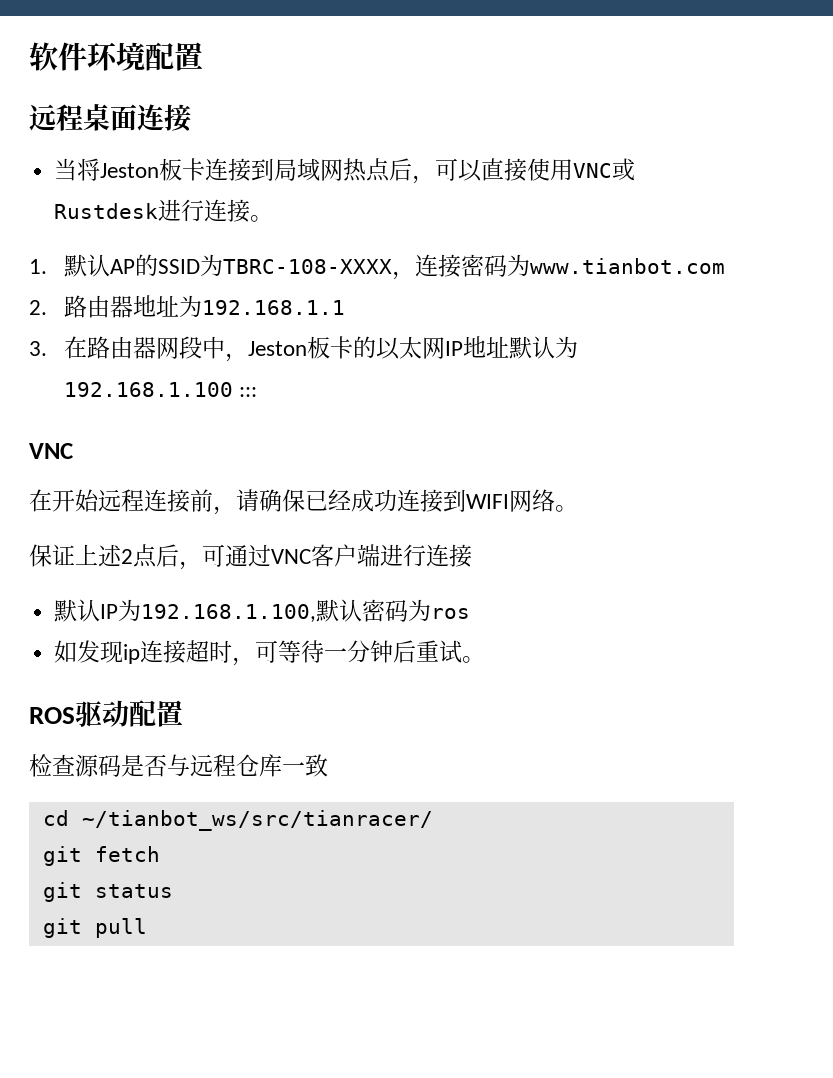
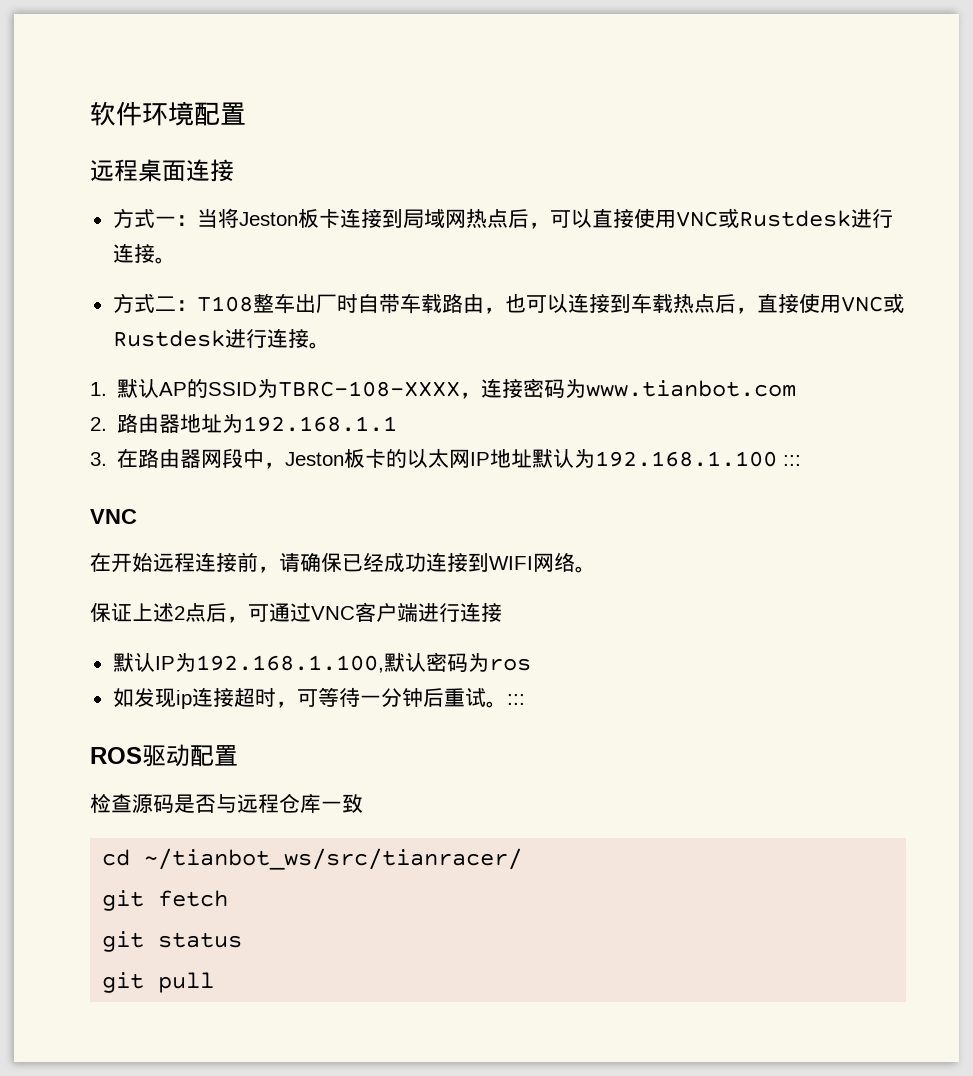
- 当将Jeston板卡连接到局域网热点后，可以直接使用VNC或Rustdesk进行连接。
+ 方式一：当将Jeston板卡连接到局域网热点后，可以直接使用VNC或Rustdesk进行连接。
+ 方式二：T108整车出厂时自带车载路由，也可以连接到车载热点后，直接使用VNC或Rustdesk进行连接。
- 如发现ip连接超时，可等待一分钟后重试。
+ 如发现ip连接超时，可等待一分钟后重试。:::

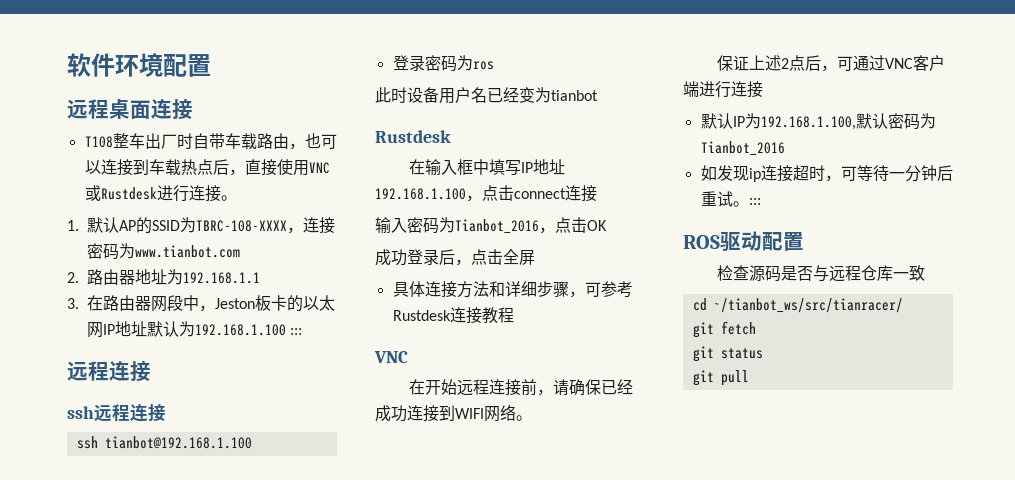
- 方式一：当将Jeston板卡连接到局域网热点后，可以直接使用VNC或Rustdesk进行连接。
- 方式二：T108整车出厂时自带车载路由，也可以连接到车载热点后，直接使用VNC或Rustdesk进行连接。
+ T108整车出厂时自带车载路由，也可以连接到车载热点后，直接使用VNC或Rustdesk进行连接。
  3.在路由器网段中，Jeston板卡的以太网IP地址默认为192.168.1.100 :::
+ 远程连接
+ ssh远程连接
+ ssh tianbot@192.168.1.100
+ 登录密码为ros
+ 此时设备用户名已经变为tianbot
+ Rustdesk
+ 在输入框中填写IP地址192.168.1.100，点击connect连接
+ 输入密码为Tianbot_2016，点击OK
+ 成功登录后，点击全屏
+ 具体连接方法和详细步骤，可参考Rustdesk连接教程
- 默认IP为192.168.1.100,默认密码为ros
+ 默认IP为192.168.1.100,默认密码为Tianbot_2016

